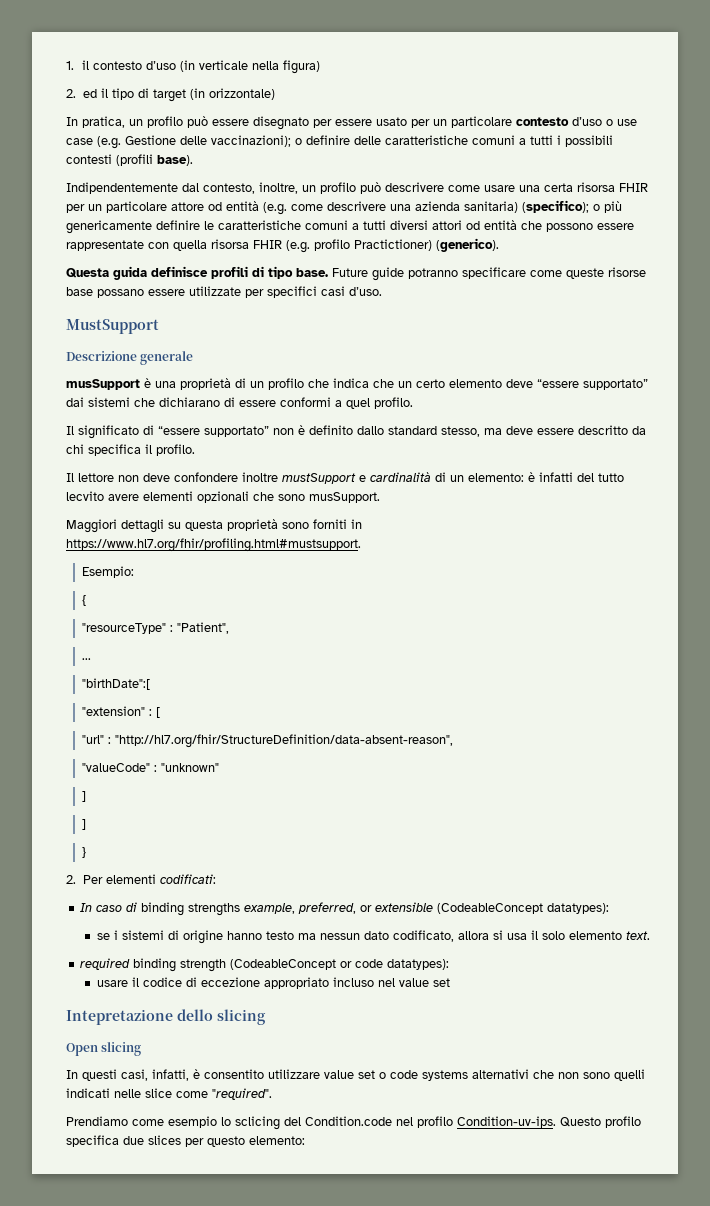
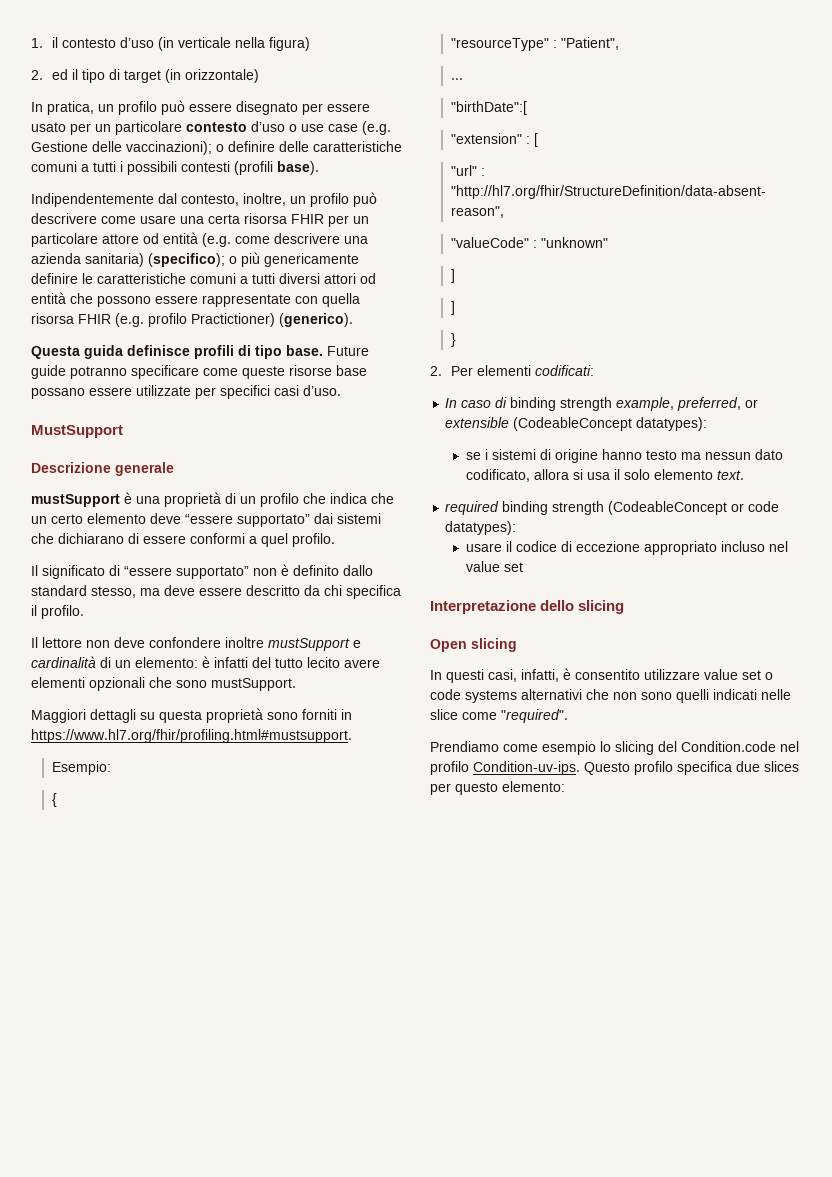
- musSupport è una proprietà di un profilo che indica che un certo elemento deve “essere supportato” dai sistemi che dichiarano di essere conformi a quel profilo.
+ mustSupport è una proprietà di un profilo che indica che un certo elemento deve “essere supportato” dai sistemi che dichiarano di essere conformi a quel profilo.
- Il lettore non deve confondere inoltre mustSupport e cardinalità di un elemento: è infatti del tutto lecvito avere elementi opzionali che sono musSupport.
+ Il lettore non deve confondere inoltre mustSupport e cardinalità di un elemento: è infatti del tutto lecito avere elementi opzionali che sono mustSupport.
- In caso di binding strengths example, preferred, or extensible (CodeableConcept datatypes):
+ In caso di binding strength example, preferred, or extensible (CodeableConcept datatypes):
- Intepretazione dello slicing
+ Interpretazione dello slicing
- Prendiamo come esempio lo sclicing del Condition.code nel profilo Condition-uv-ips.
+ Prendiamo come esempio lo slicing del Condition.code nel profilo Condition-uv-ips.

